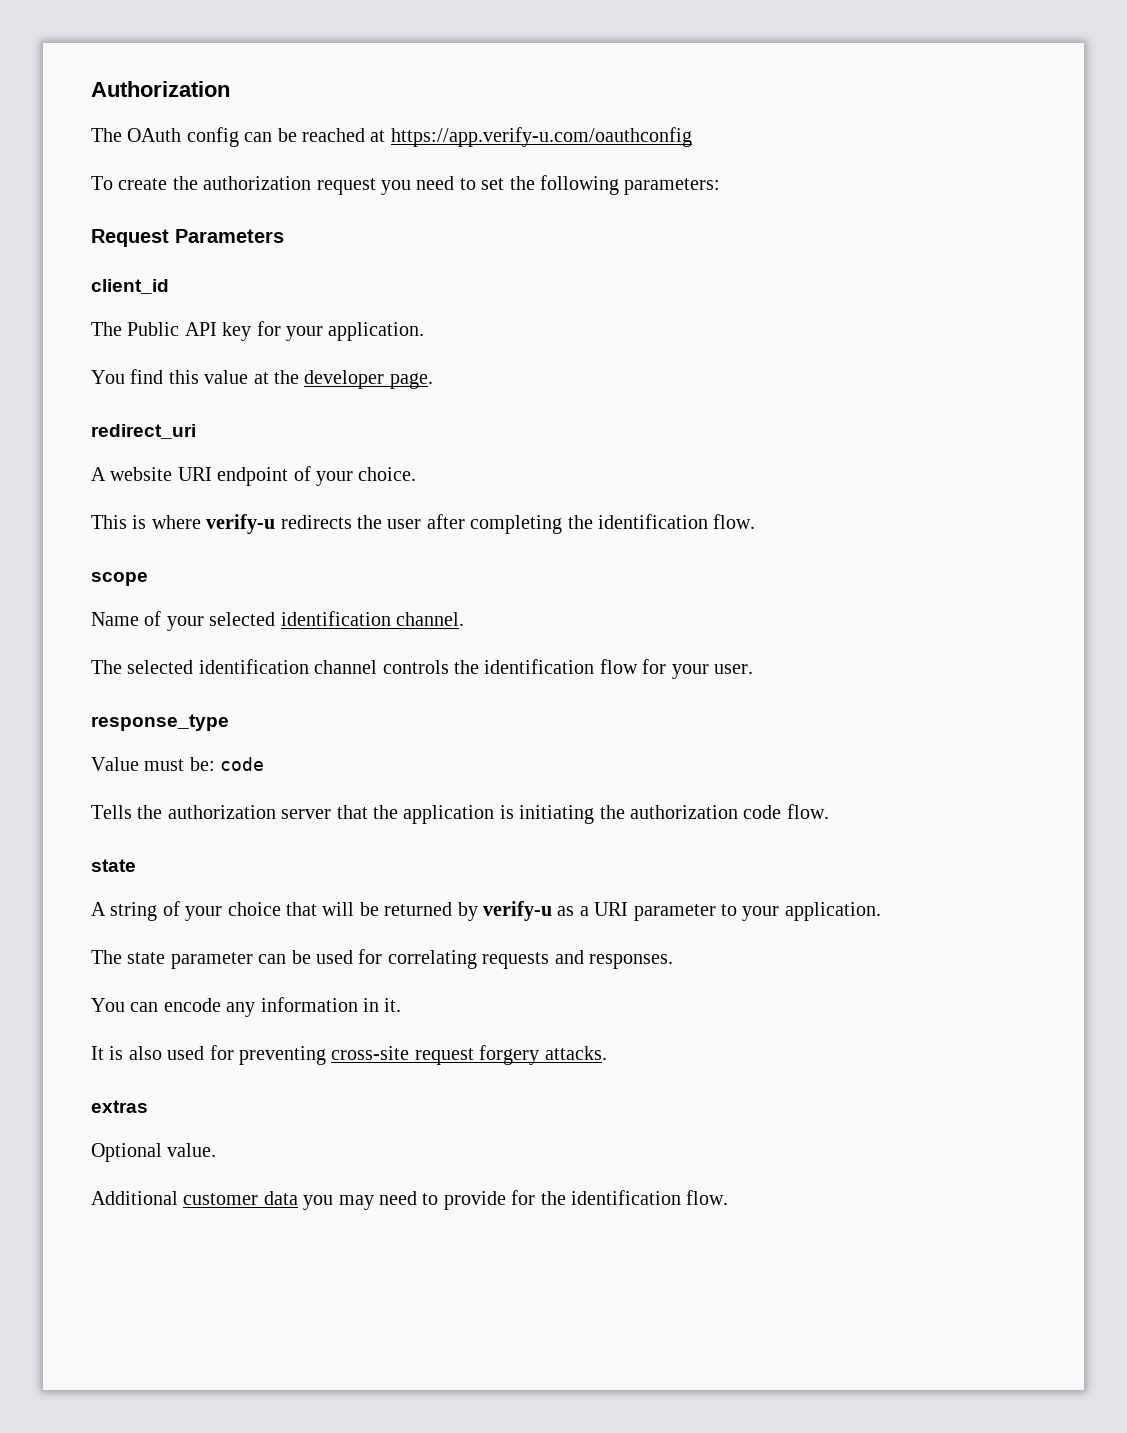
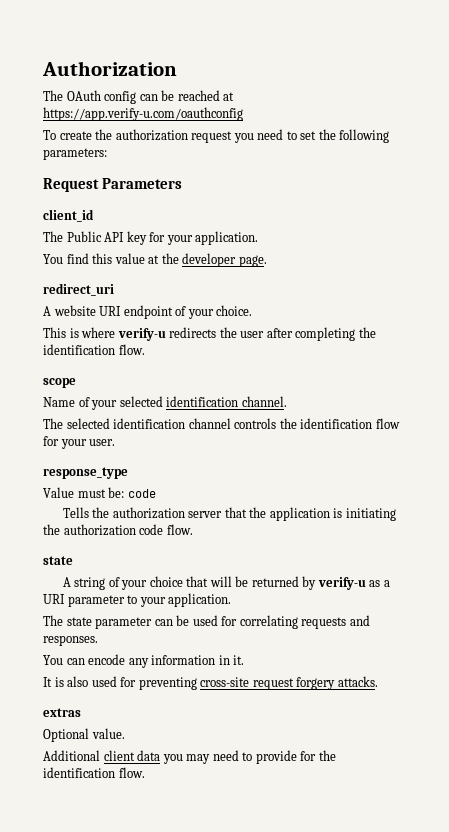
- Additional customer data you may need to provide for the identification flow.
+ Additional client data you may need to provide for the identification flow.

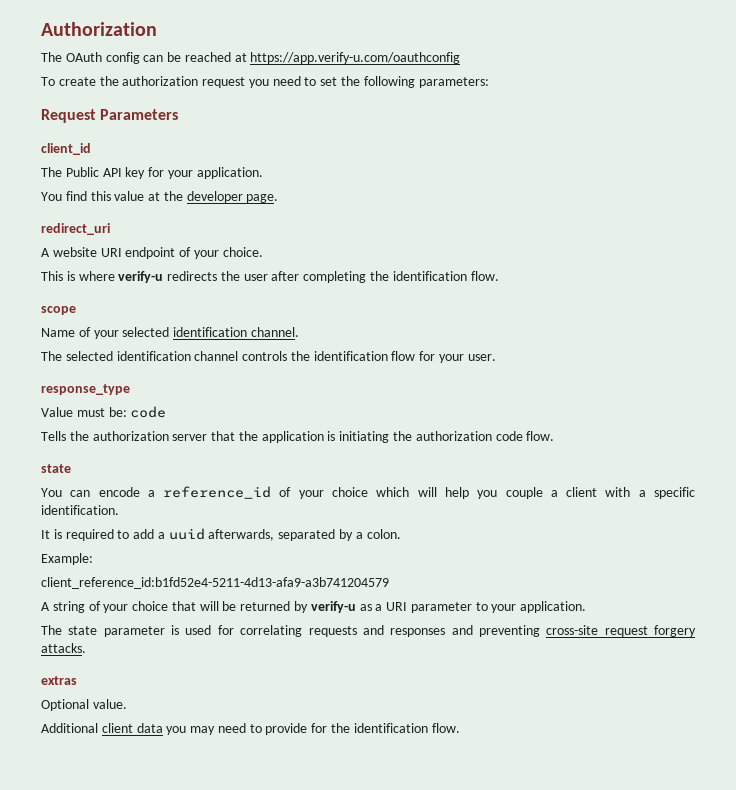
+ You can encode a reference_id of your choice which will help you couple a client with a specific identification.
+ It is required to add a uuid afterwards, separated by a colon.
+ Example:
+ client_reference_id:b1fd52e4-5211-4d13-afa9-a3b741204579
- The state parameter can be used for correlating requests and responses.
- You can encode any information in it.
- It is also used for preventing cross-site request forgery attacks.
+ The state parameter is used for correlating requests and responses and preventing cross-site request forgery attacks.

